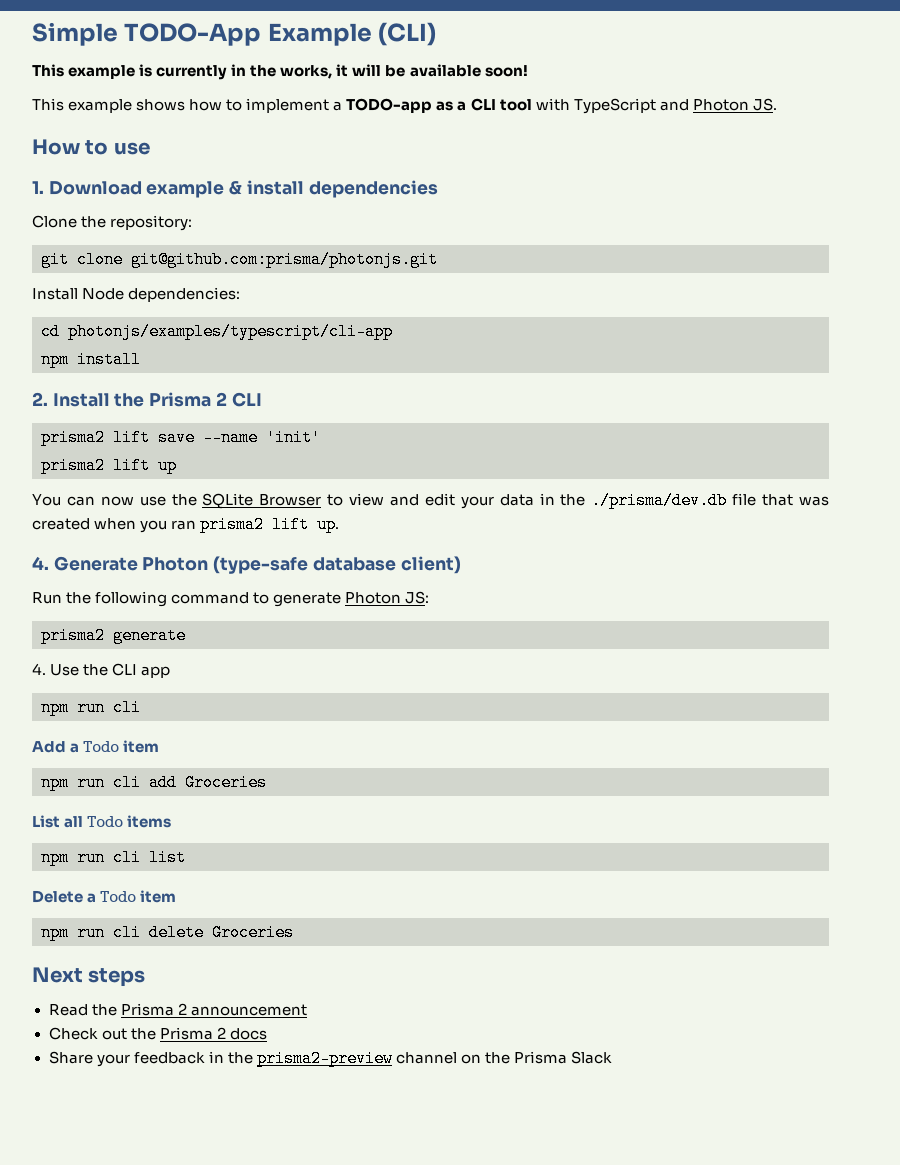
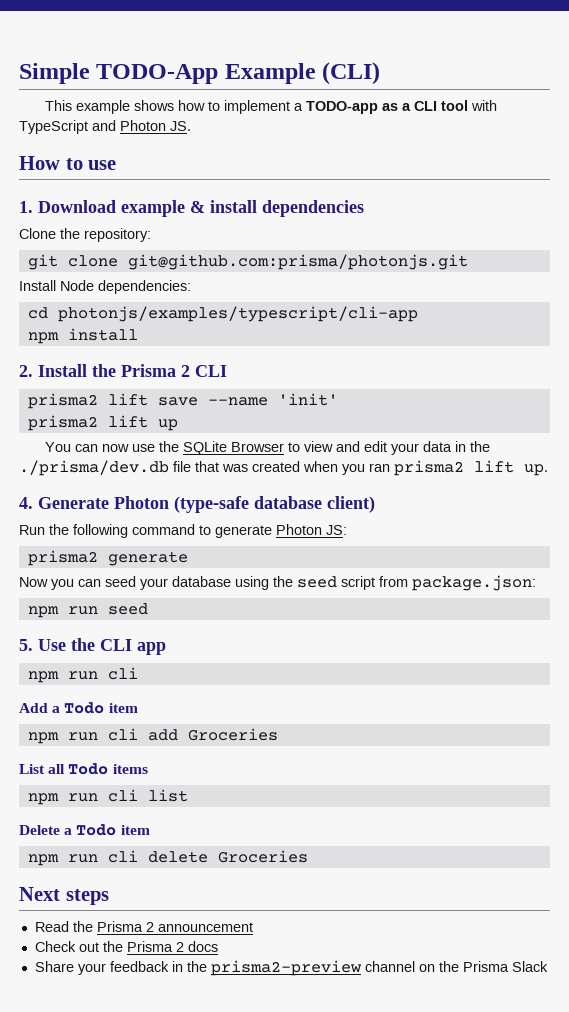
- This example is currently in the works, it will be available soon!
- 4. Use the CLI app
+ Now you can seed your database using the seed script from package.json:
+ npm run seed
+ 5. Use the CLI app

